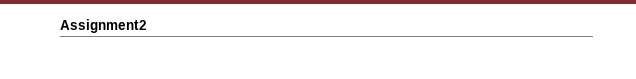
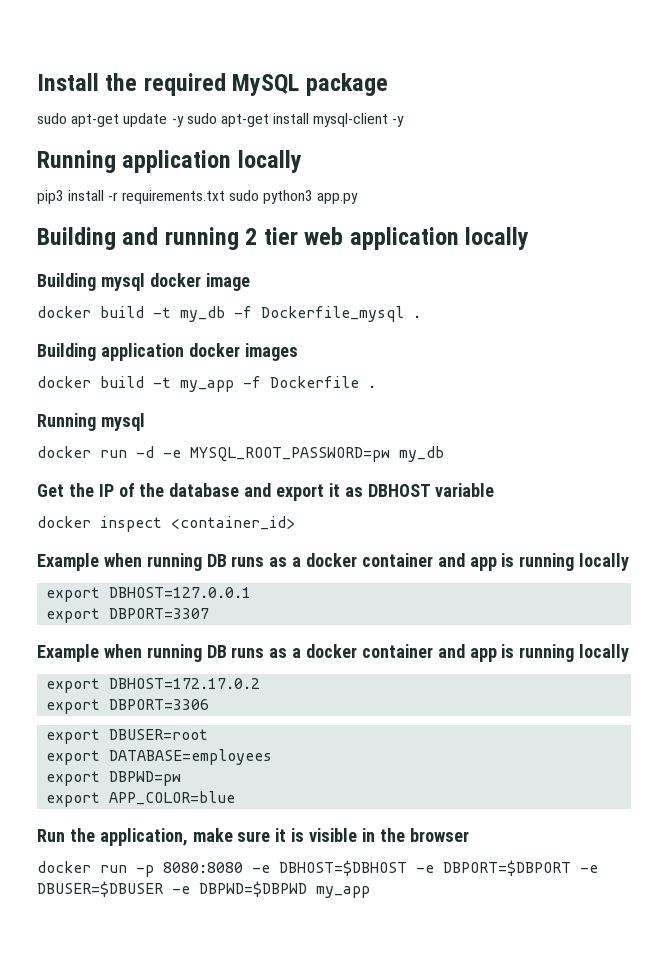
- Assignment2
+ Install the required MySQL package
+ sudo apt-get update -y sudo apt-get install mysql-client -y
+ Running application locally
+ pip3 install -r requirements.txt sudo python3 app.py
+ Building and running 2 tier web application locally
+ Building mysql docker image
+ docker build -t my_db -f Dockerfile_mysql .
+ Building application docker images
+ docker build -t my_app -f Dockerfile .
+ Running mysql
+ docker run -d -e MYSQL_ROOT_PASSWORD=pw my_db
+ Get the IP of the database and export it as DBHOST variable
+ docker inspect <container_id>
+ Example when running DB runs as a docker container and app is running locally
+ export DBHOST=127.0.0.1
+ export DBPORT=3307
+ Example when running DB runs as a docker container and app is running locally
+ export DBHOST=172.17.0.2
+ export DBPORT=3306
+ export DBUSER=root
+ export DATABASE=employees
+ export DBPWD=pw
+ export APP_COLOR=blue
+ Run the application, make sure it is visible in the browser
+ docker run -p 8080:8080 -e DBHOST=$DBHOST -e DBPORT=$DBPORT -e DBUSER=$DBUSER -e DBPWD=$DBPWD my_app

